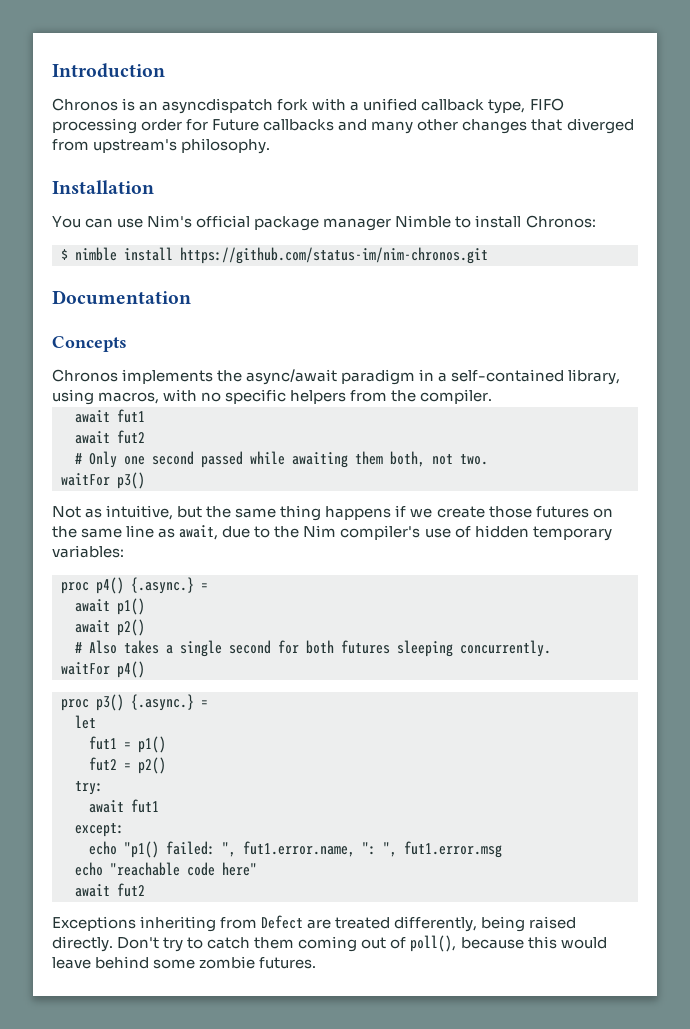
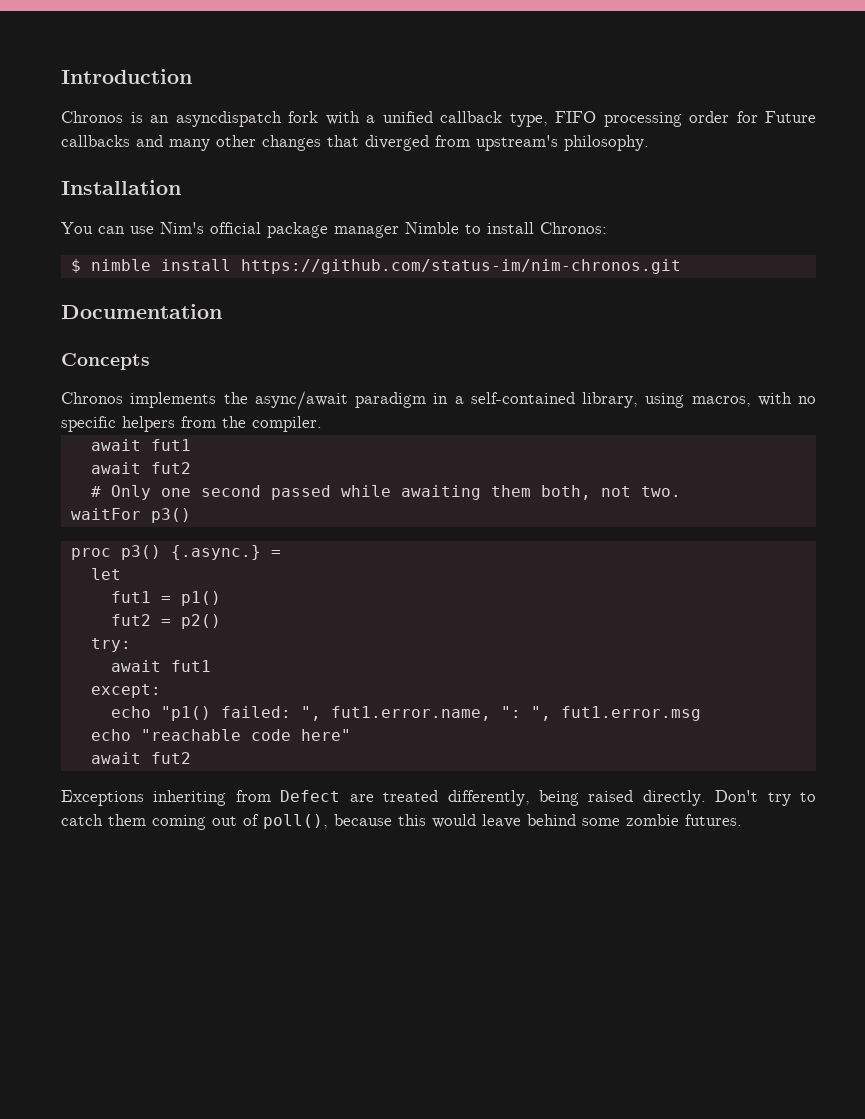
- Not as intuitive, but the same thing happens if we create those futures on the same line as await, due to the Nim compiler's use of hidden temporary variables:
- proc p4() {.async.} =
- await p1()
- await p2()
- # Also takes a single second for both futures sleeping concurrently.
- waitFor p4()

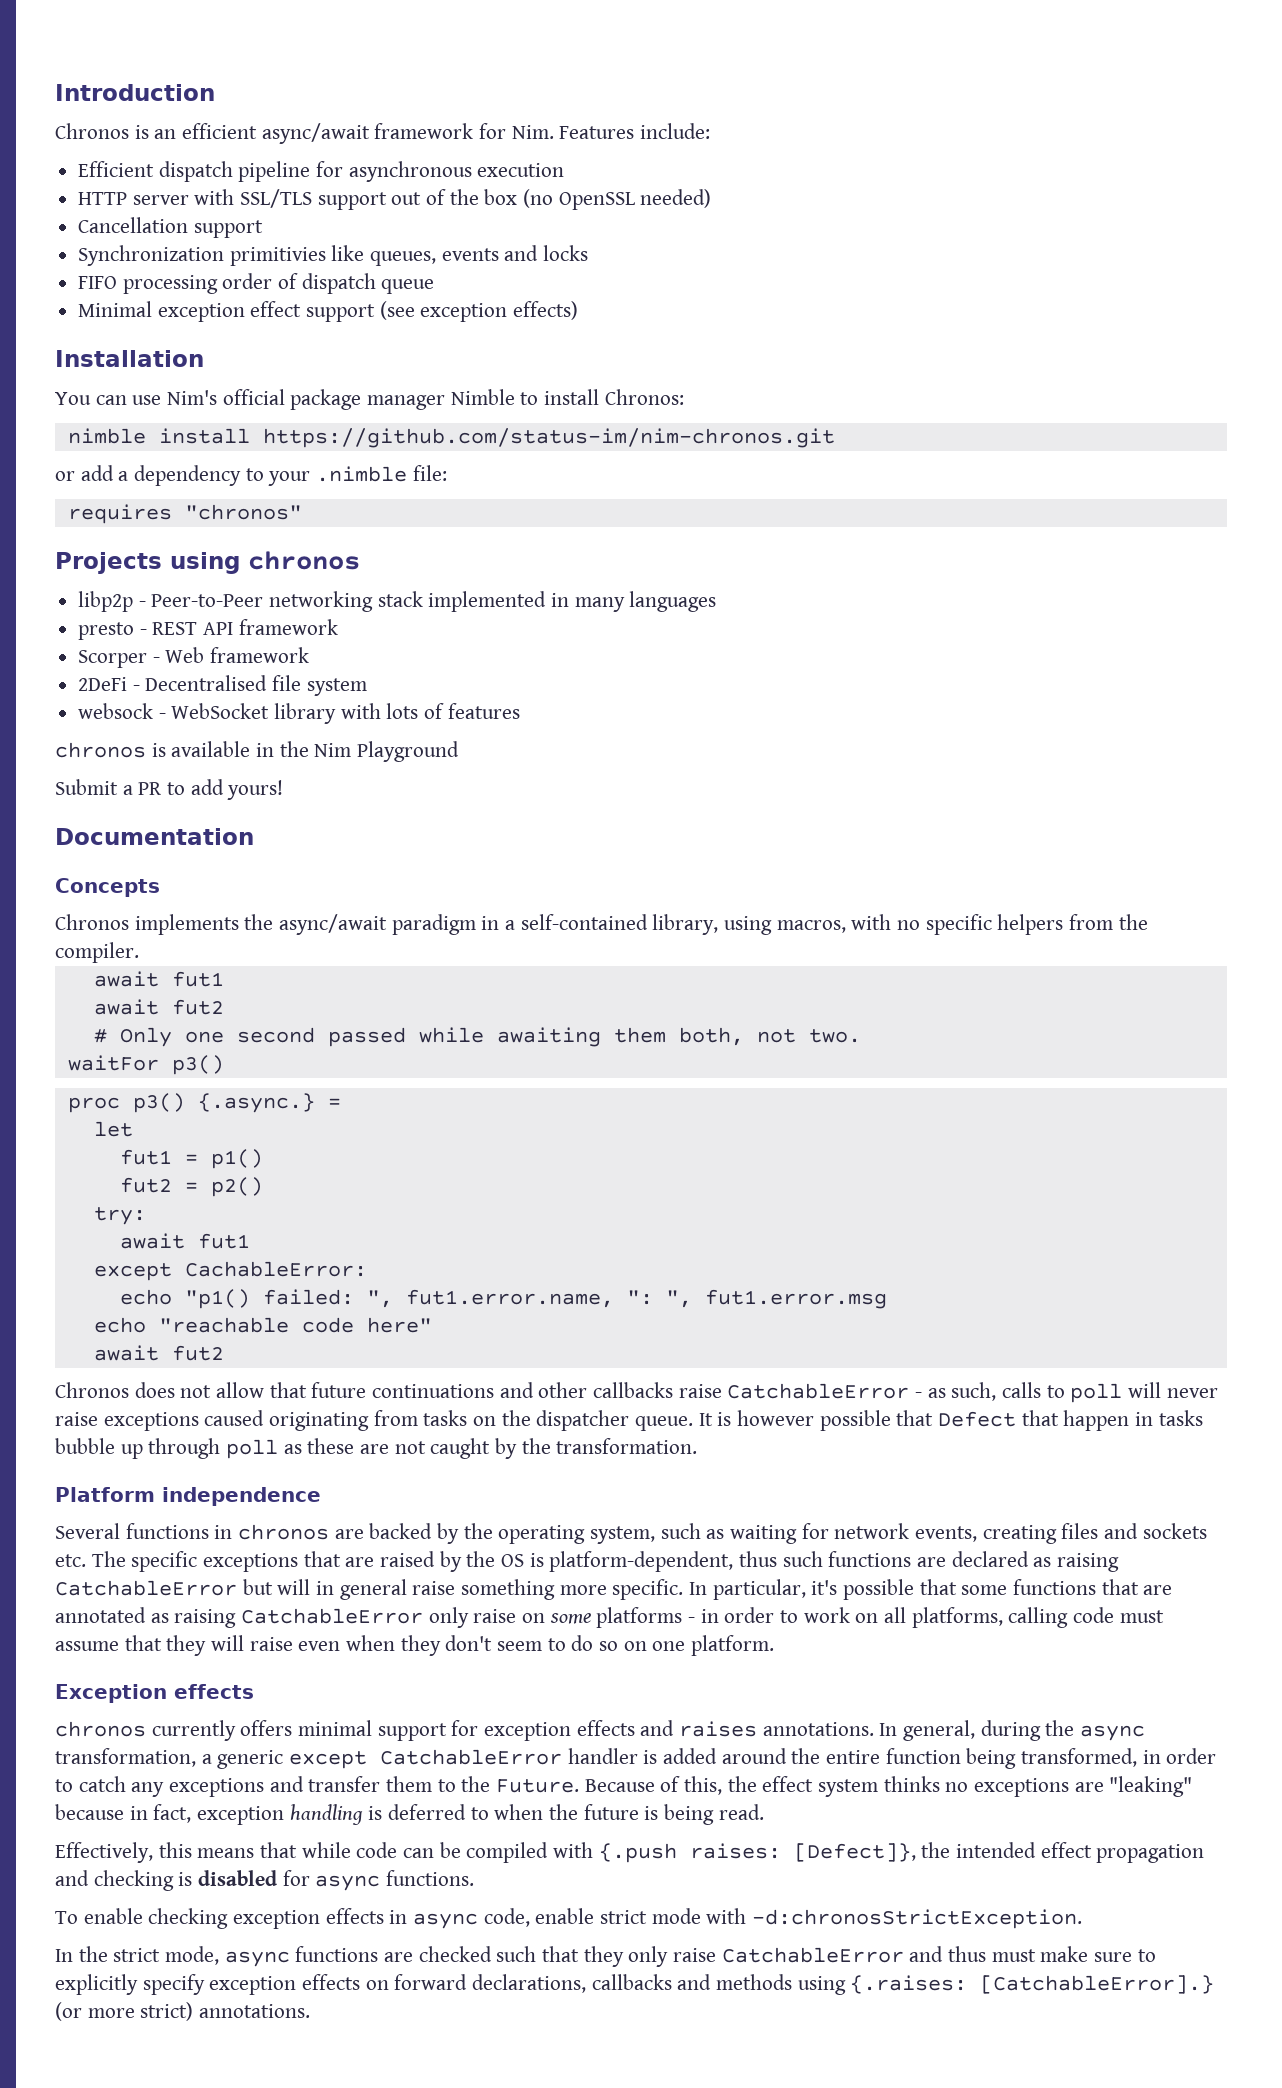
- Chronos is an asyncdispatch fork with a unified callback type, FIFO processing order for Future callbacks and many other changes that diverged from upstream's philosophy.
+ Chronos is an efficient async/await framework for Nim. Features include:
+ Efficient dispatch pipeline for asynchronous execution
+ HTTP server with SSL/TLS support out of the box (no OpenSSL needed)
+ Cancellation support
+ Synchronization primitivies like queues, events and locks
+ FIFO processing order of dispatch queue
+ Minimal exception effect support (see exception effects)
- $ nimble install https://github.com/status-im/nim-chronos.git
+ nimble install https://github.com/status-im/nim-chronos.git
+ or add a dependency to your .nimble file:
+ requires "chronos"
+ Projects using chronos
+ libp2p - Peer-to-Peer networking stack implemented in many languages
+ presto - REST API framework
+ Scorper - Web framework
+ 2DeFi - Decentralised file system
+ websock - WebSocket library with lots of features
+ chronos is available in the Nim Playground
+ Submit a PR to add yours!
- except:
+ except CachableError:
- Exceptions inheriting from Defect are treated differently, being raised directly. Don't try to catch them coming out of poll(), because this would leave behind some zombie futures.
+ Chronos does not allow that future continuations and other callbacks raise CatchableError - as such, calls to poll will never raise exceptions caused originating from tasks on the dispatcher queue. It is however possible that Defect that happen in tasks bubble up through poll as these are not caught by the transformation.
+ Platform independence
+ Several functions in chronos are backed by the operating system, such as waiting for network events, creating files and sockets etc. The specific exceptions that are raised by the OS is platform-dependent, thus such functions are declared as raising CatchableError but will in general raise something more specific. In particular, it's possible that some functions that are annotated as raising CatchableError only raise on some platforms - in order to work on all platforms, calling code must assume that they will raise even when they don't seem to do so on one platform.
+ Exception effects
+ chronos currently offers minimal support for exception effects and raises annotations. In general, during the async transformation, a generic except CatchableError handler is added around the entire function being transformed, in order to catch any exceptions and transfer them to the Future. Because of this, the effect system thinks no exceptions are "leaking" because in fact, exception handling is deferred to when the future is being read.
+ Effectively, this means that while code can be compiled with {.push raises: [Defect]}, the intended effect propagation and checking is disabled for async functions.
+ To enable checking exception effects in async code, enable strict mode with -d:chronosStrictException.
+ In the strict mode, async functions are checked such that they only raise CatchableError and thus must make sure to explicitly specify exception effects on forward declarations, callbacks and methods using {.raises: [CatchableError].} (or more strict) annotations.

